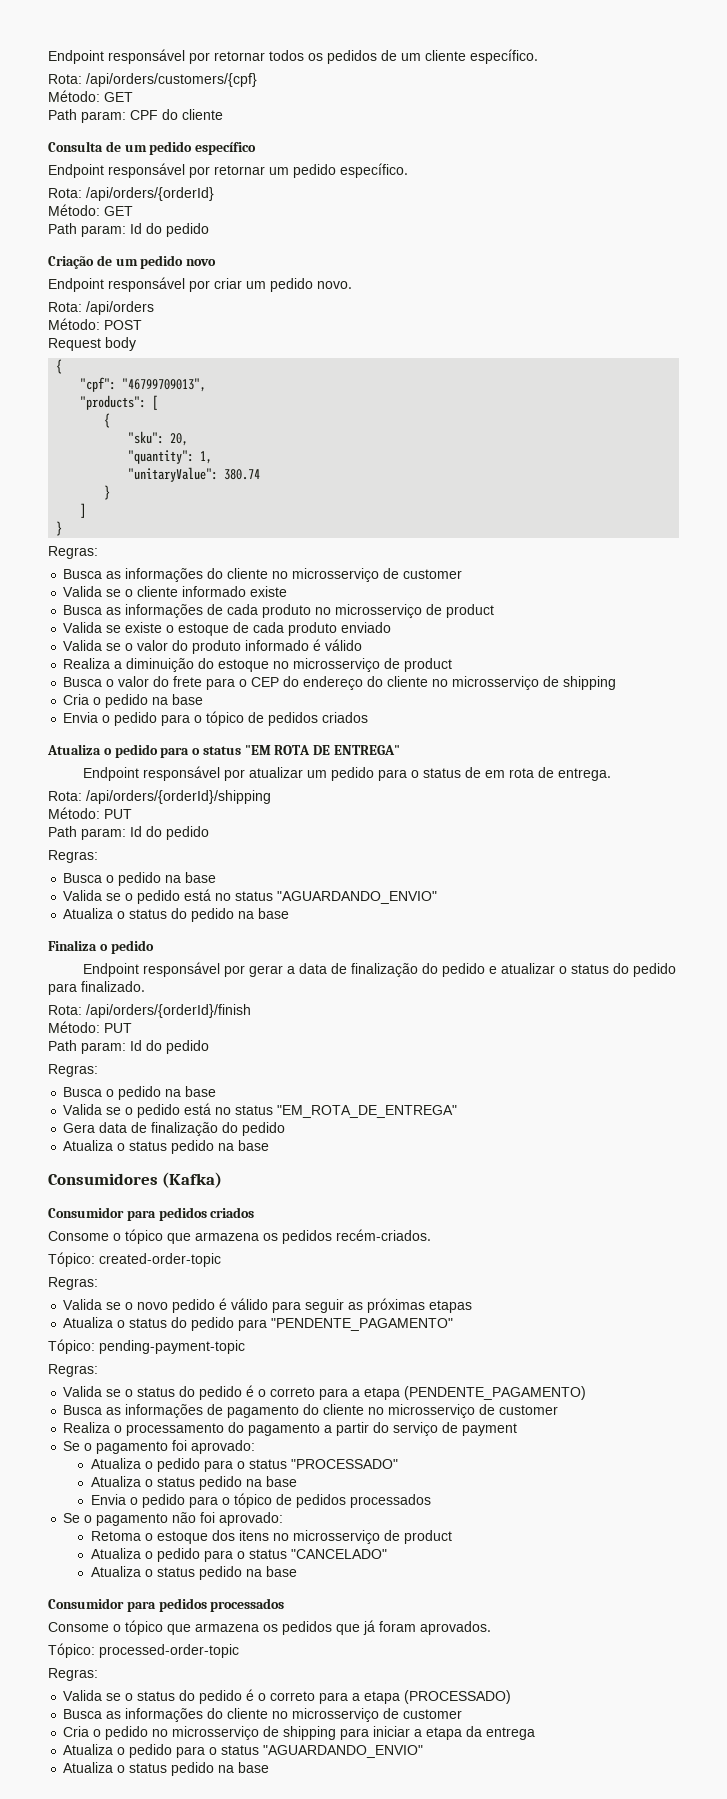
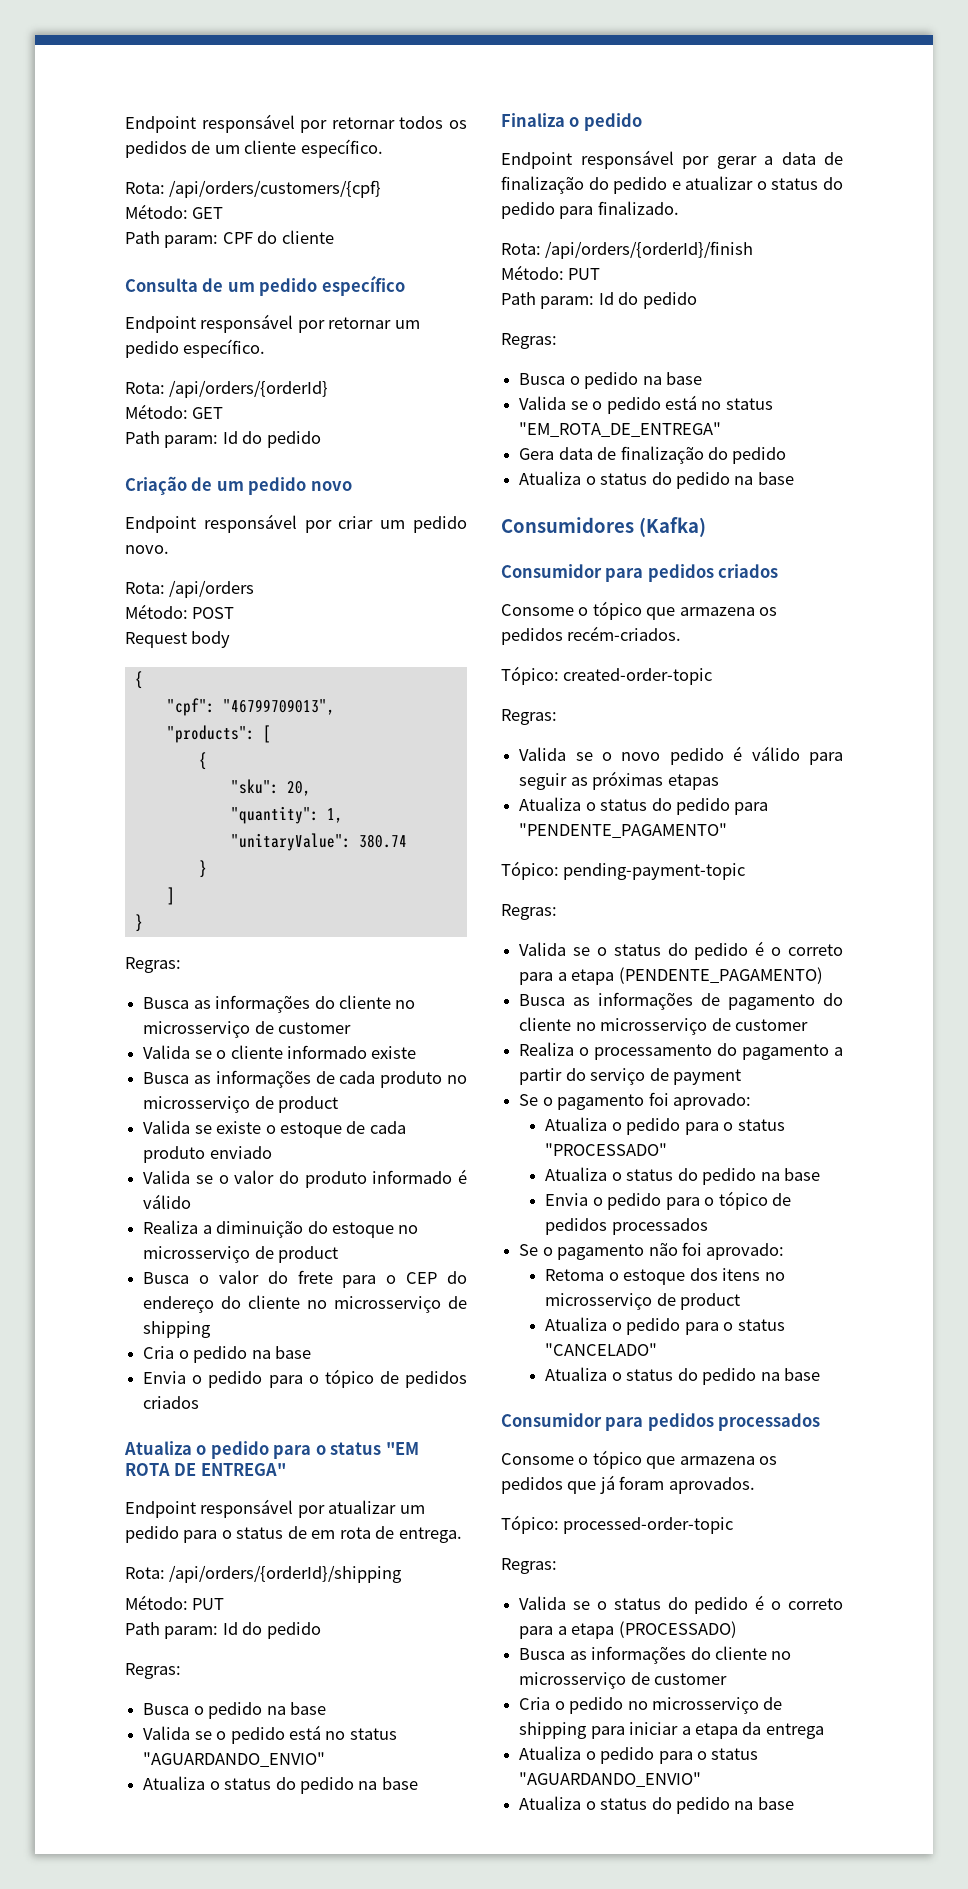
  Gera data de finalização do pedido
- Atualiza o status pedido na base
+ Atualiza o status do pedido na base
  Atualiza o pedido para o status "PROCESSADO"
- Atualiza o status pedido na base
+ Atualiza o status do pedido na base
  Atualiza o pedido para o status "CANCELADO"
- Atualiza o status pedido na base
+ Atualiza o status do pedido na base
  Atualiza o pedido para o status "AGUARDANDO_ENVIO"
- Atualiza o status pedido na base
+ Atualiza o status do pedido na base

